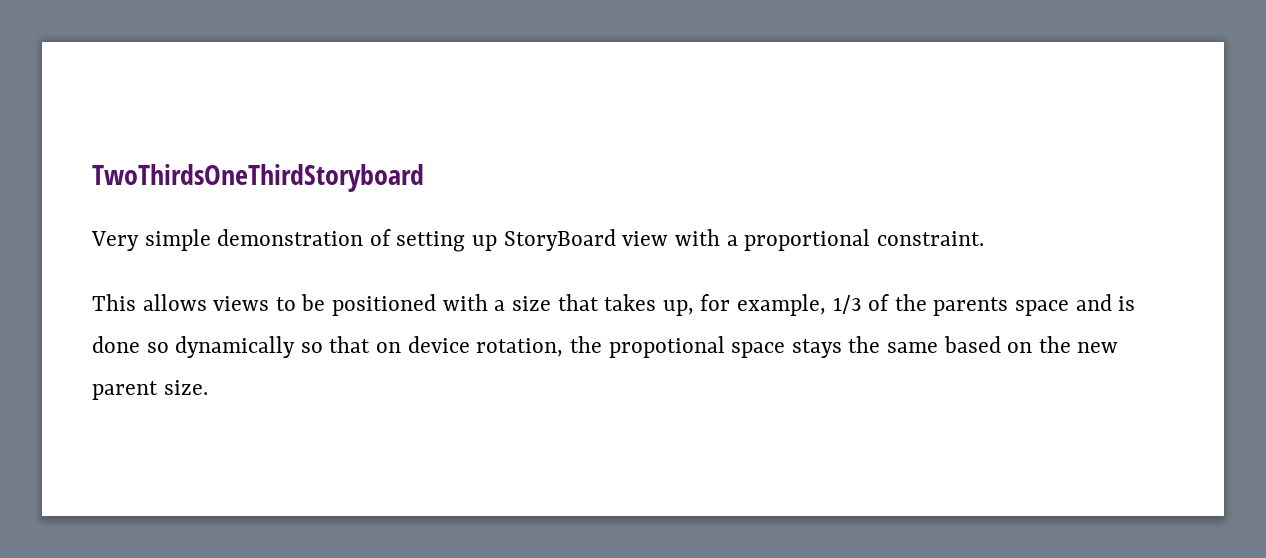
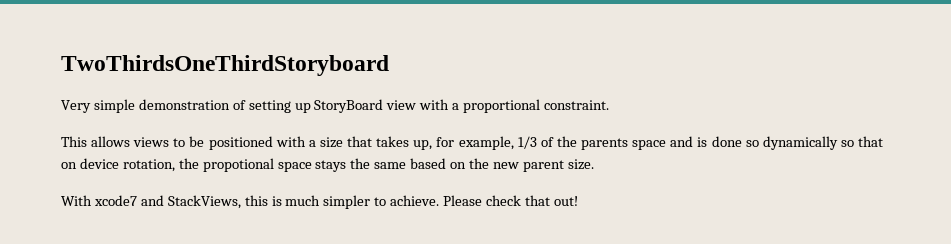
+ With xcode7 and StackViews, this is much simpler to achieve. Please check that out!

